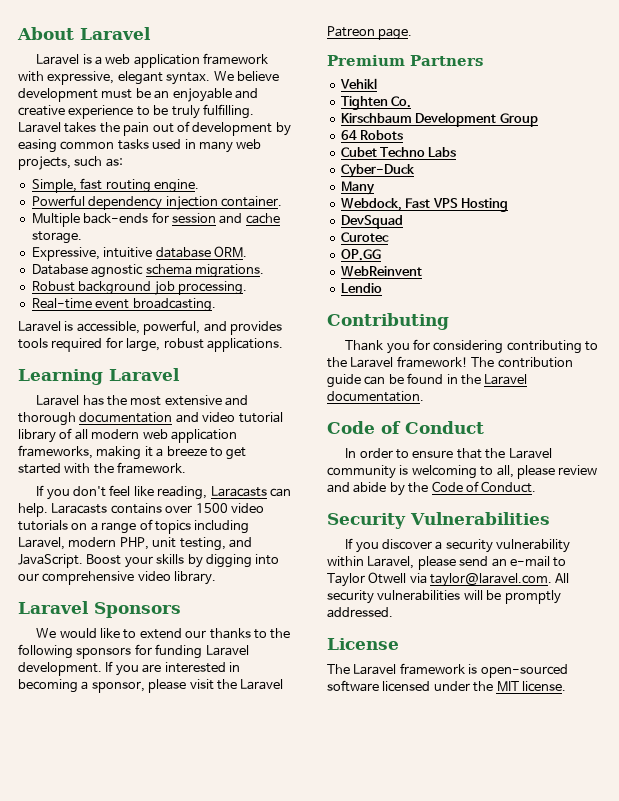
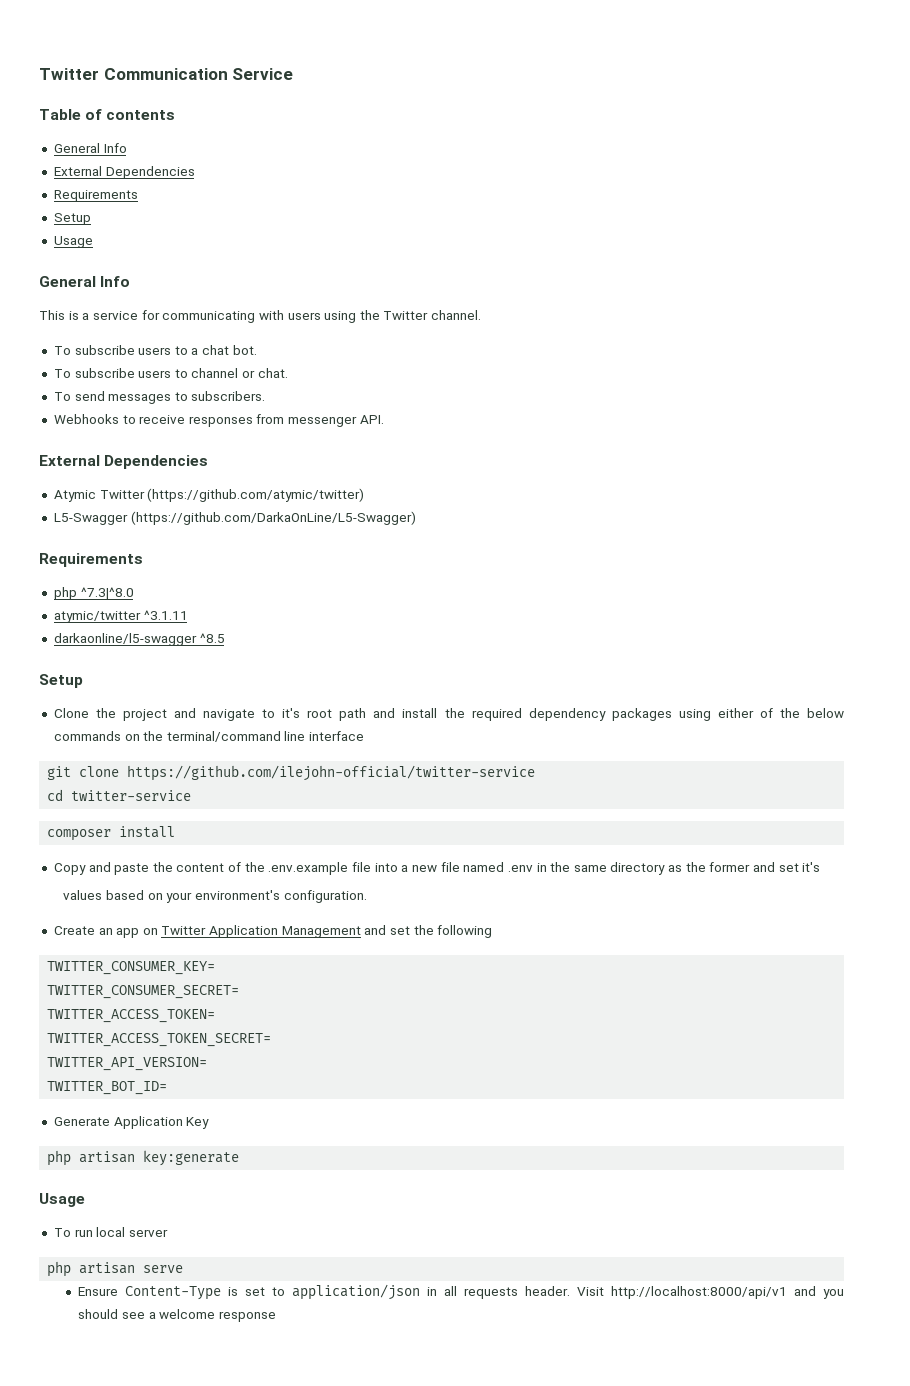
- About Laravel
- Laravel is a web application framework with expressive, elegant syntax. We believe development must be an enjoyable and creative experience to be truly fulfilling. Laravel takes the pain out of development by easing common tasks used in many web projects, such as:
- Simple, fast routing engine.
- Powerful dependency injection container.
- Multiple back-ends for session and cache storage.
- Expressive, intuitive database ORM.
- Database agnostic schema migrations.
- Robust background job processing.
- Real-time event broadcasting.
- Laravel is accessible, powerful, and provides tools required for large, robust applications.
- Learning Laravel
- Laravel has the most extensive and thorough documentation and video tutorial library of all modern web application frameworks, making it a breeze to get started with the framework.
- If you don't feel like reading, Laracasts can help. Laracasts contains over 1500 video tutorials on a range of topics including Laravel, modern PHP, unit testing, and JavaScript. Boost your skills by digging into our comprehensive video library.
- Laravel Sponsors
- We would like to extend our thanks to the following sponsors for funding Laravel development. If you are interested in becoming a sponsor, please visit the Laravel Patreon page.
- Premium Partners
- Vehikl
- Tighten Co.
- Kirschbaum Development Group
- 64 Robots
- Cubet Techno Labs
- Cyber-Duck
- Many
- Webdock, Fast VPS Hosting
- DevSquad
- Curotec
- OP.GG
- WebReinvent
- Lendio
- Contributing
- Thank you for considering contributing to the Laravel framework! The contribution guide can be found in the Laravel documentation.
- Code of Conduct
- In order to ensure that the Laravel community is welcoming to all, please review and abide by the Code of Conduct.
- Security Vulnerabilities
- If you discover a security vulnerability within Laravel, please send an e-mail to Taylor Otwell via taylor@laravel.com. All security vulnerabilities will be promptly addressed.
- License
- The Laravel framework is open-sourced software licensed under the MIT license.
+ Twitter Communication Service
+ Table of contents
+ General Info
+ External Dependencies
+ Requirements
+ Setup
+ Usage
+ General Info
+ This is a service for communicating with users using the Twitter channel.
+ To subscribe users to a chat bot.
+ To subscribe users to channel or chat.
+ To send messages to subscribers.
+ Webhooks to receive responses from messenger API.
+ External Dependencies
+ Atymic Twitter (https://github.com/atymic/twitter)
+ L5-Swagger (https://github.com/DarkaOnLine/L5-Swagger)
+ Requirements
+ php ^7.3|^8.0
+ atymic/twitter ^3.1.11
+ darkaonline/l5-swagger ^8.5
+ Setup
+ Clone the project and navigate to it's root path and install the required dependency packages using either of the below commands on the terminal/command line interface
+ git clone https://github.com/ilejohn-official/twitter-service
+ cd twitter-service
+ composer install
+ Copy and paste the content of the .env.example file into a new file named .env in the same directory as the former and set it's
+ values based on your environment's configuration.
+ Create an app on Twitter Application Management and set the following
+ TWITTER_CONSUMER_KEY=
+ TWITTER_CONSUMER_SECRET=
+ TWITTER_ACCESS_TOKEN=
+ TWITTER_ACCESS_TOKEN_SECRET=
+ TWITTER_API_VERSION=
+ TWITTER_BOT_ID=
+ Generate Application Key
+ php artisan key:generate
+ Usage
+ To run local server
+ php artisan serve
+ Ensure Content-Type is set to application/json in all requests header. Visit http://localhost:8000/api/v1 and you should see a welcome response

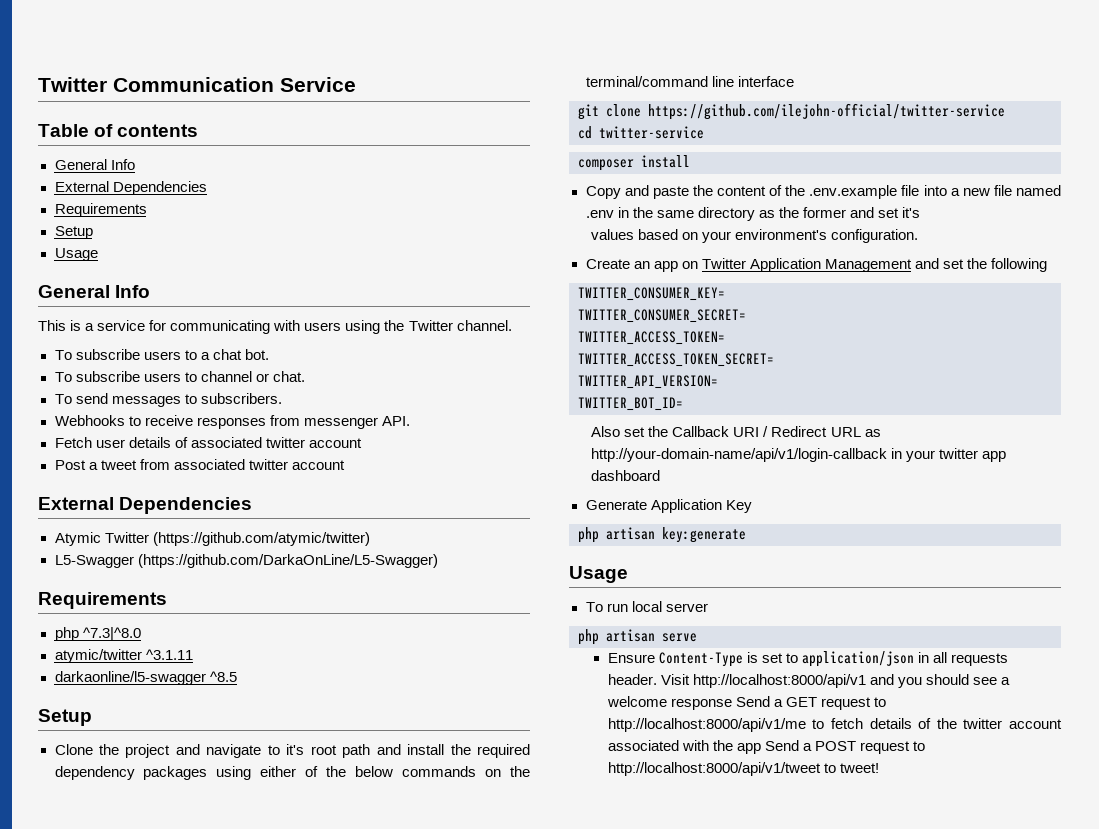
+ Fetch user details of associated twitter account
+ Post a tweet from associated twitter account
+ Also set the Callback URI / Redirect URL as http://your-domain-name/api/v1/login-callback in your twitter app dashboard
- Visit http://localhost:8000/api/v1 and you should see a welcome response
+ Visit http://localhost:8000/api/v1 and you should see a welcome response Send a GET request to http://localhost:8000/api/v1/me to fetch details of the twitter account associated with the app Send a POST request to http://localhost:8000/api/v1/tweet to tweet!

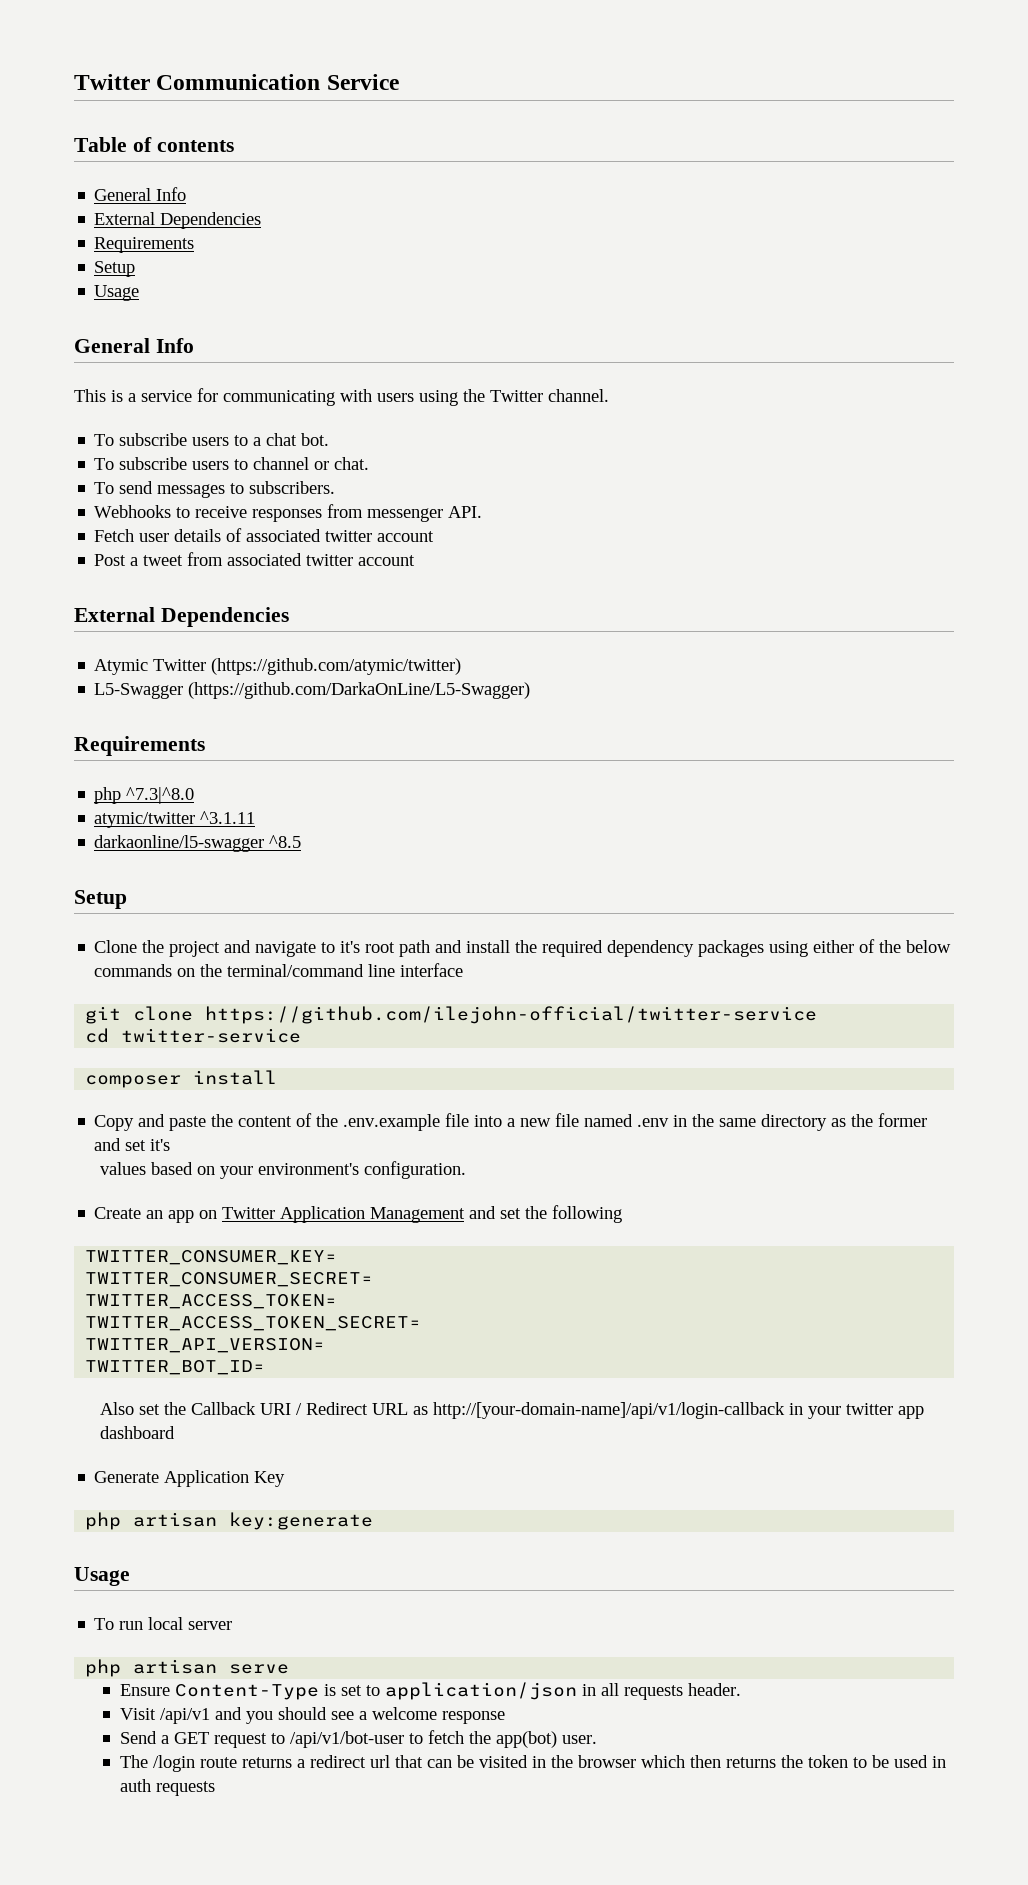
- Also set the Callback URI / Redirect URL as http://your-domain-name/api/v1/login-callback in your twitter app dashboard
+ Also set the Callback URI / Redirect URL as http://[your-domain-name]/api/v1/login-callback in your twitter app dashboard
- Ensure Content-Type is set to application/json in all requests header. Visit http://localhost:8000/api/v1 and you should see a welcome response Send a GET request to http://localhost:8000/api/v1/me to fetch details of the twitter account associated with the app Send a POST request to http://localhost:8000/api/v1/tweet to tweet!
+ Ensure Content-Type is set to application/json in all requests header.
+ Visit /api/v1 and you should see a welcome response
+ Send a GET request to /api/v1/bot-user to fetch the app(bot) user.
+ The /login route returns a redirect url that can be visited in the browser which then returns the token to be used in auth requests

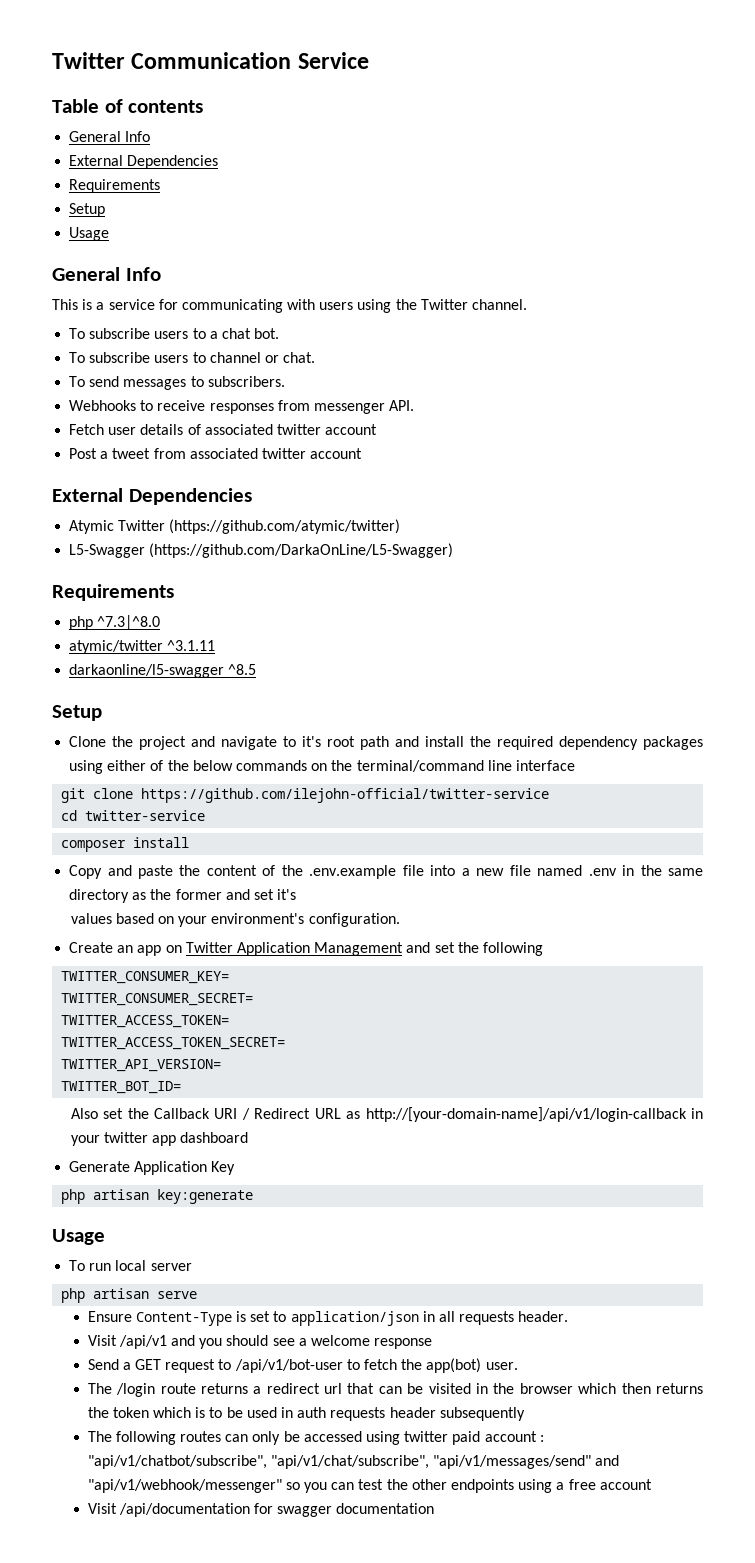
- The /login route returns a redirect url that can be visited in the browser which then returns the token to be used in auth requests
+ The /login route returns a redirect url that can be visited in the browser which then returns the token which is to be used in auth requests header subsequently
+ The following routes can only be accessed using twitter paid account : "api/v1/chatbot/subscribe", "api/v1/chat/subscribe", "api/v1/messages/send" and "api/v1/webhook/messenger" so you can test the other endpoints using a free account
+ Visit /api/documentation for swagger documentation

